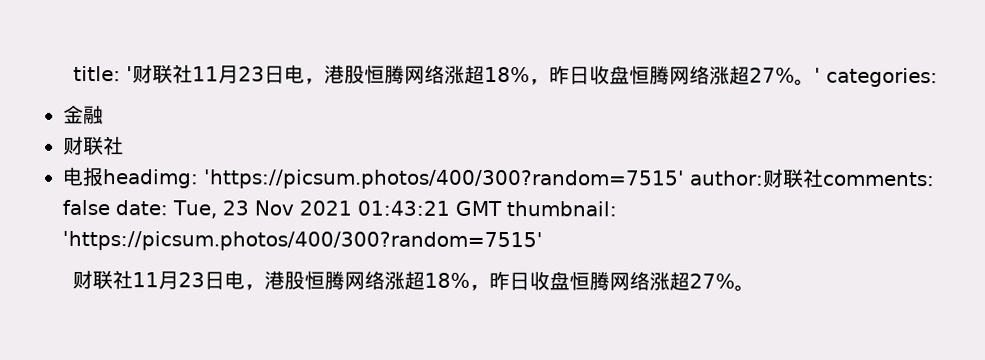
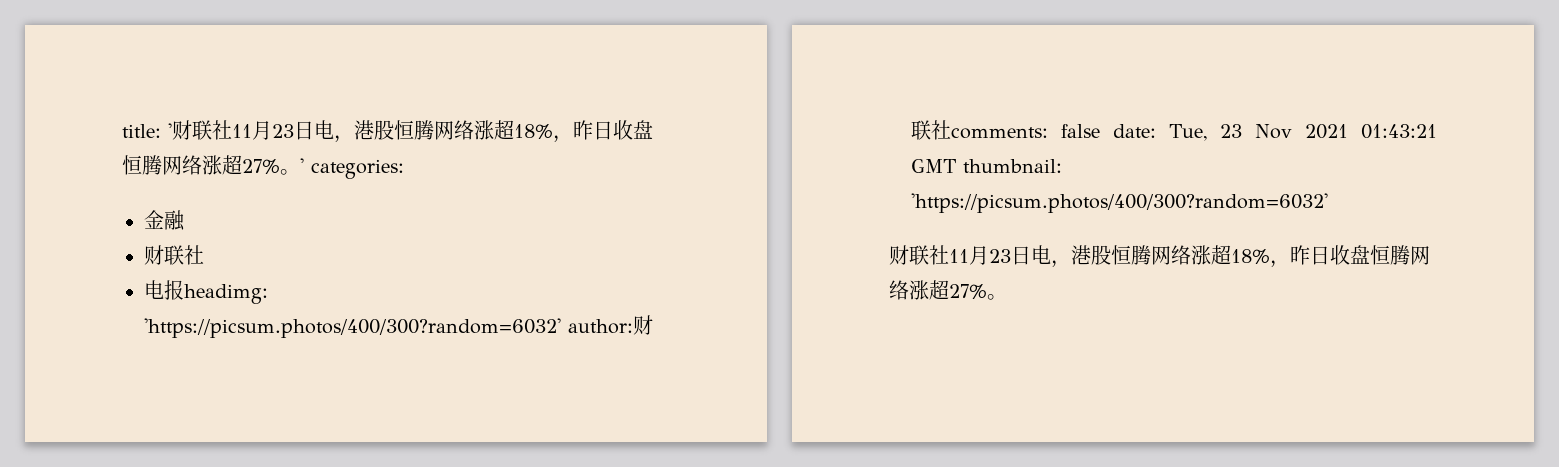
- 电报headimg: 'https://picsum.photos/400/300?random=7515' author:财联社comments: false date: Tue, 23 Nov 2021 01:43:21 GMT thumbnail: 'https://picsum.photos/400/300?random=7515'
+ 电报headimg: 'https://picsum.photos/400/300?random=6032' author:财联社comments: false date: Tue, 23 Nov 2021 01:43:21 GMT thumbnail: 'https://picsum.photos/400/300?random=6032'

